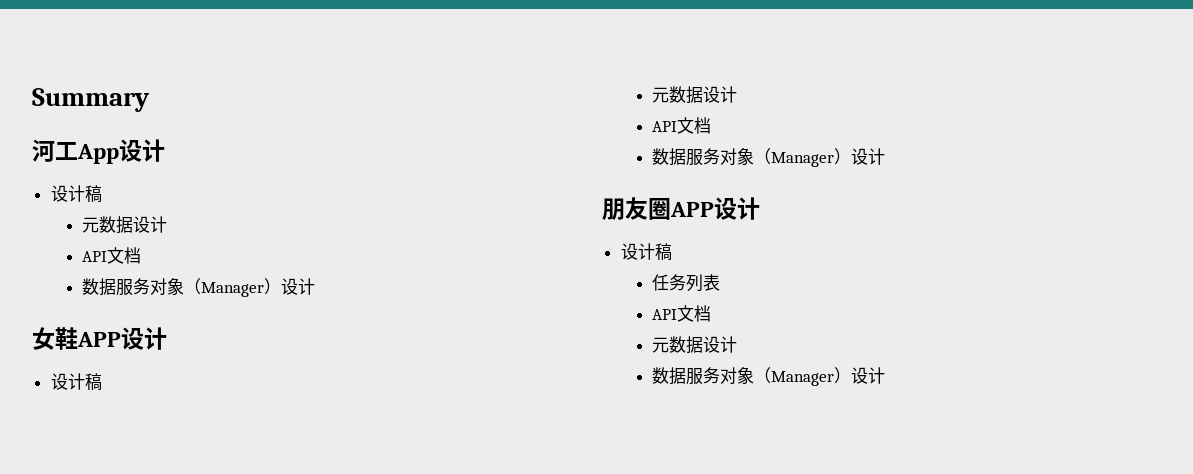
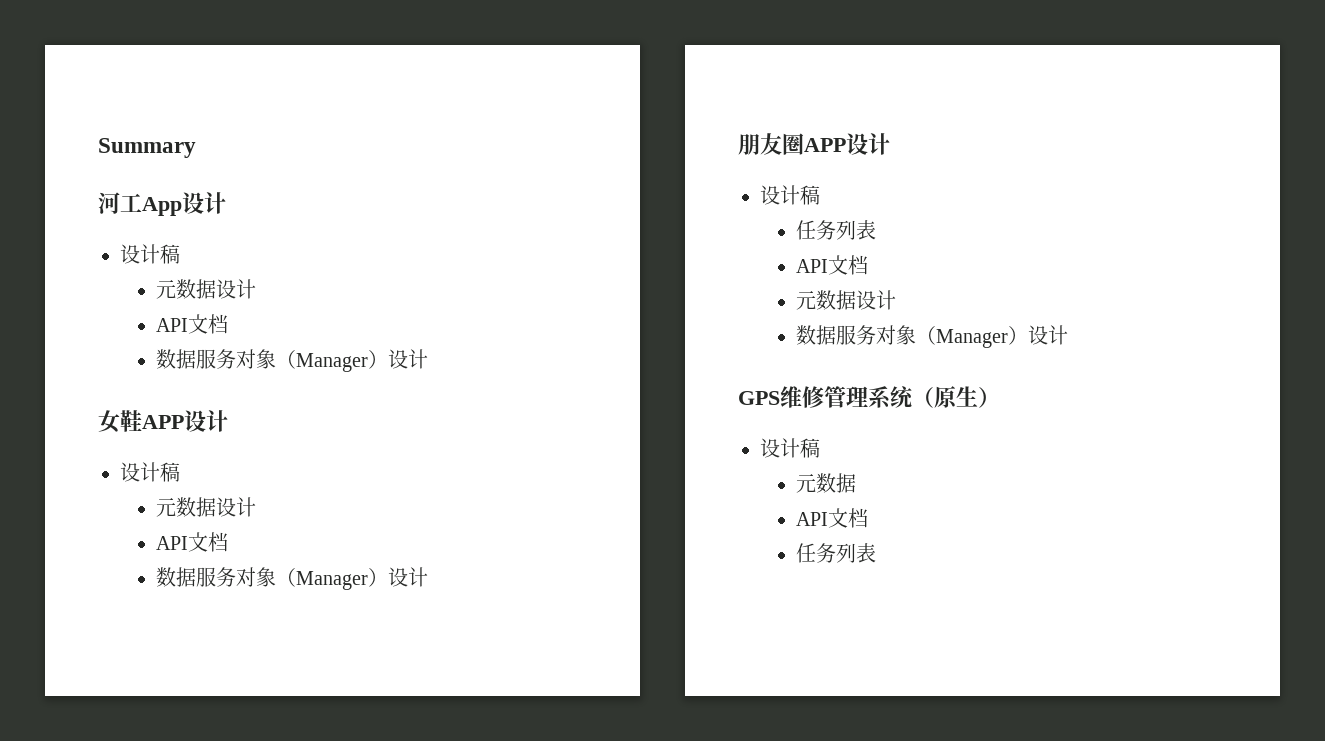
+ GPS维修管理系统（原生）
+ 设计稿
+ 元数据
+ API文档
+ 任务列表

